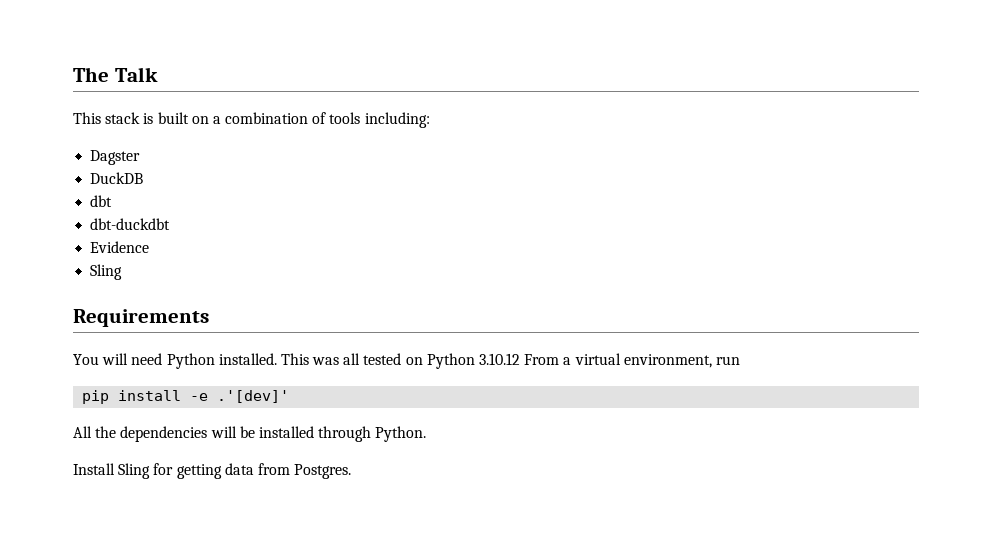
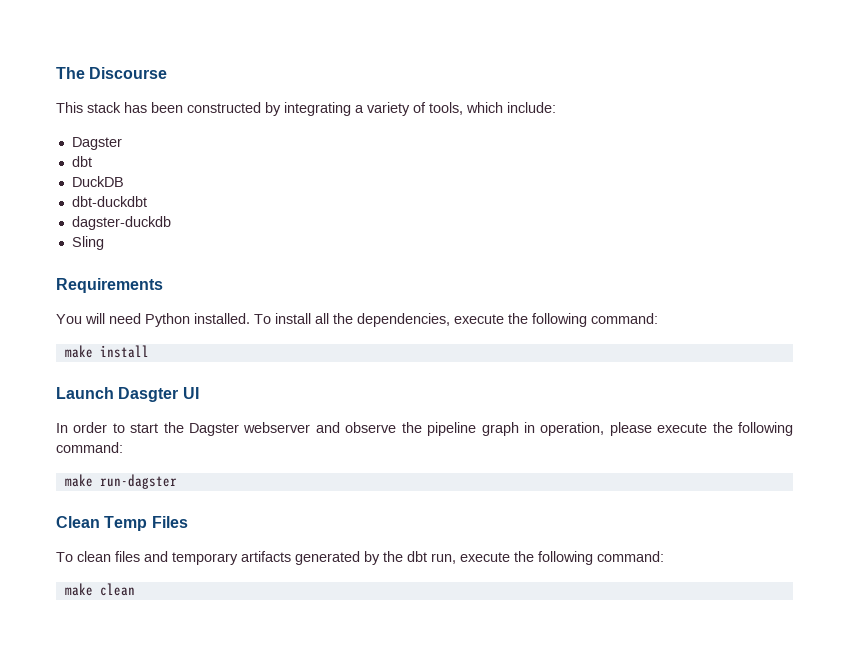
- The Talk
+ The Discourse
- This stack is built on a combination of tools including:
+ This stack has been constructed by integrating a variety of tools, which include:
  Dagster
+ dbt
- dbt
- Evidence
+ dagster-duckdb
- This was all tested on Python 3.10.12 From a virtual environment, run
- pip install -e .'[dev]'
- All the dependencies will be installed through Python.
- Install Sling for getting data from Postgres.
+ To install all the dependencies, execute the following command:
+ make install
+ Launch Dasgter UI
+ In order to start the Dagster webserver and observe the pipeline graph in operation, please execute the following command:
+ make run-dagster
+ Clean Temp Files
+ To clean files and temporary artifacts generated by the dbt run, execute the following command:
+ make clean

